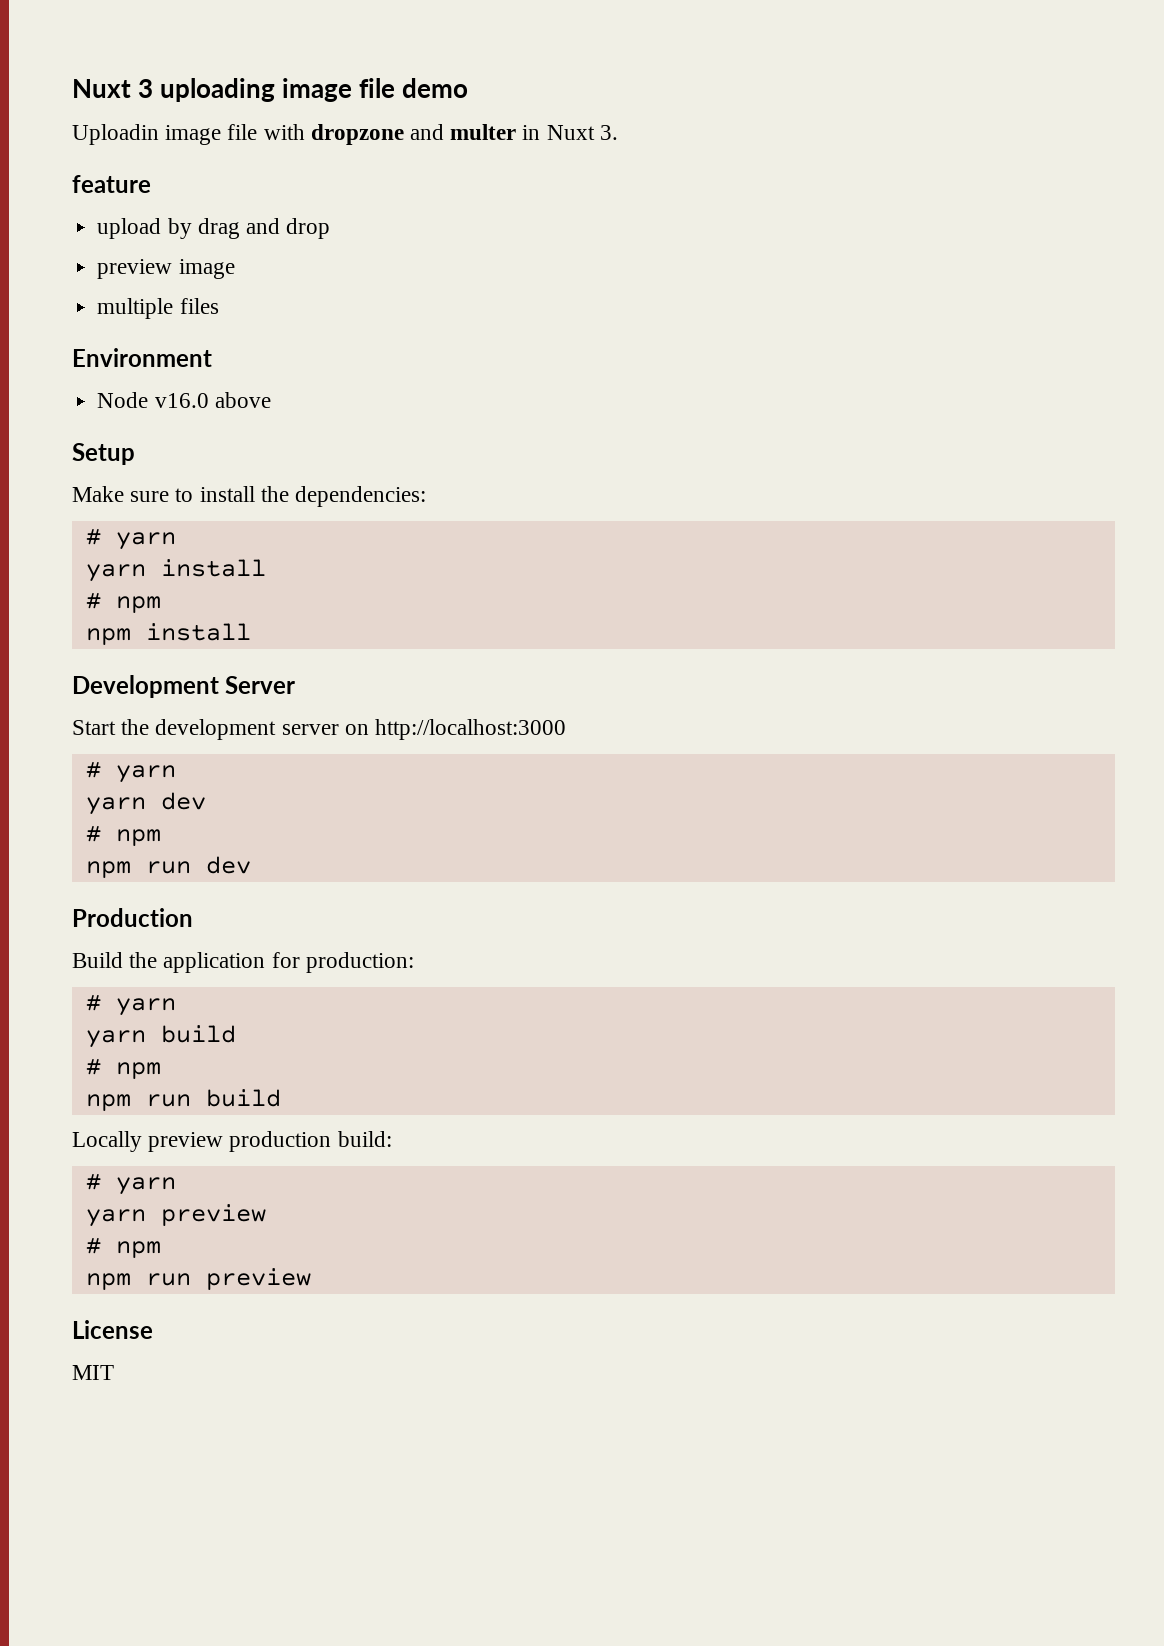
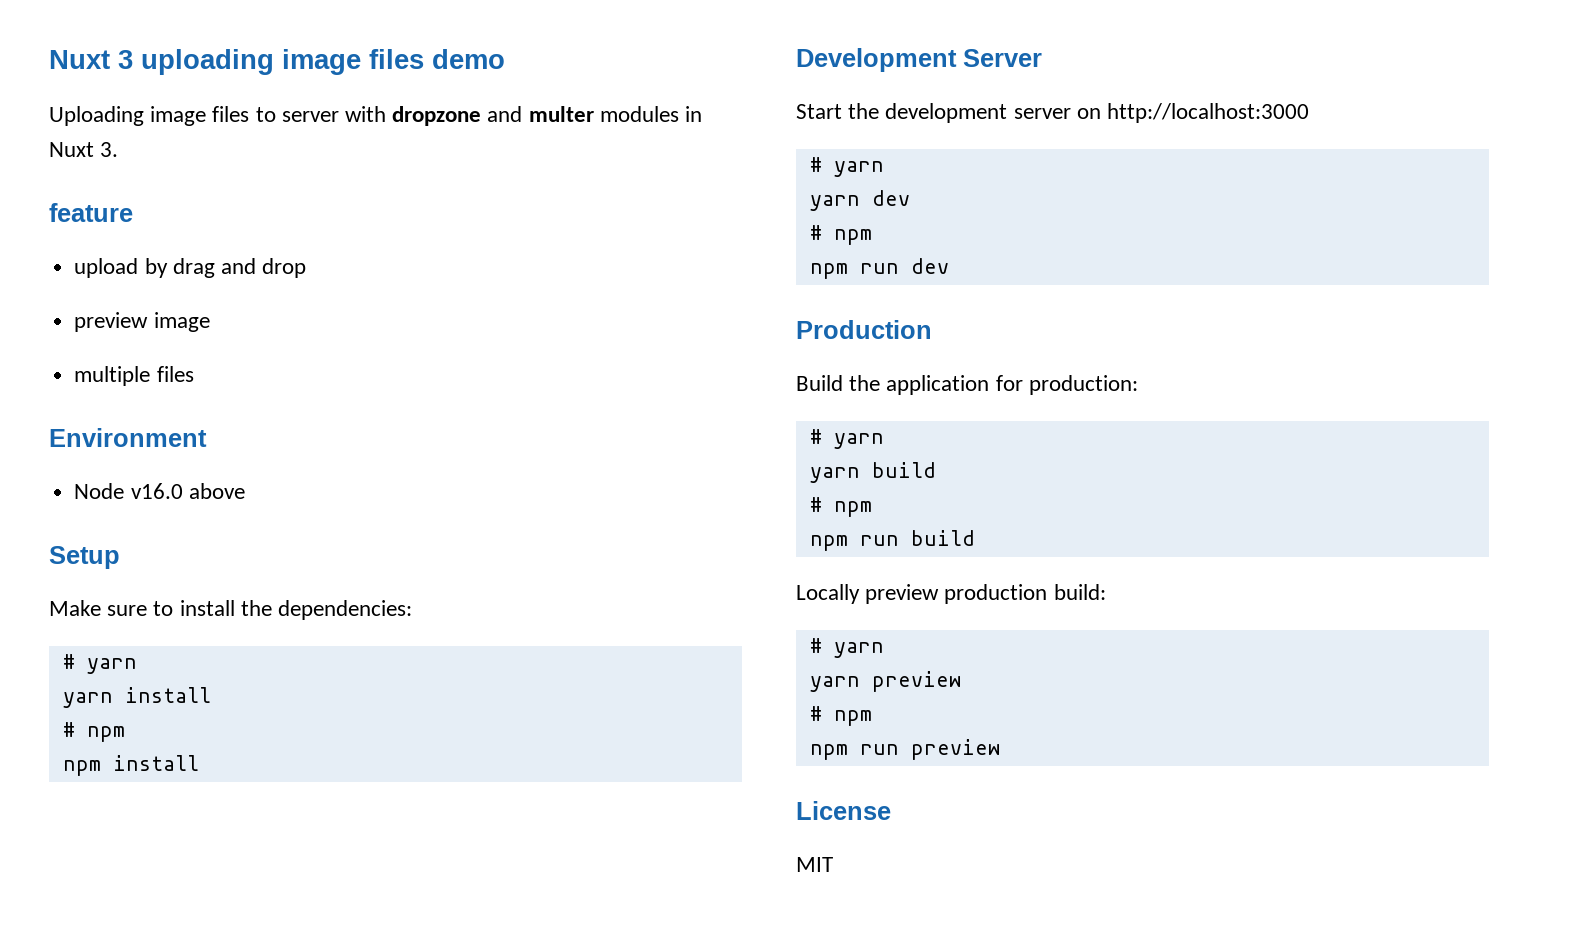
- Nuxt 3 uploading image file demo
+ Nuxt 3 uploading image files demo
- Uploadin image file with dropzone and multer in Nuxt 3.
+ Uploading image files to server with dropzone and multer modules in Nuxt 3.

